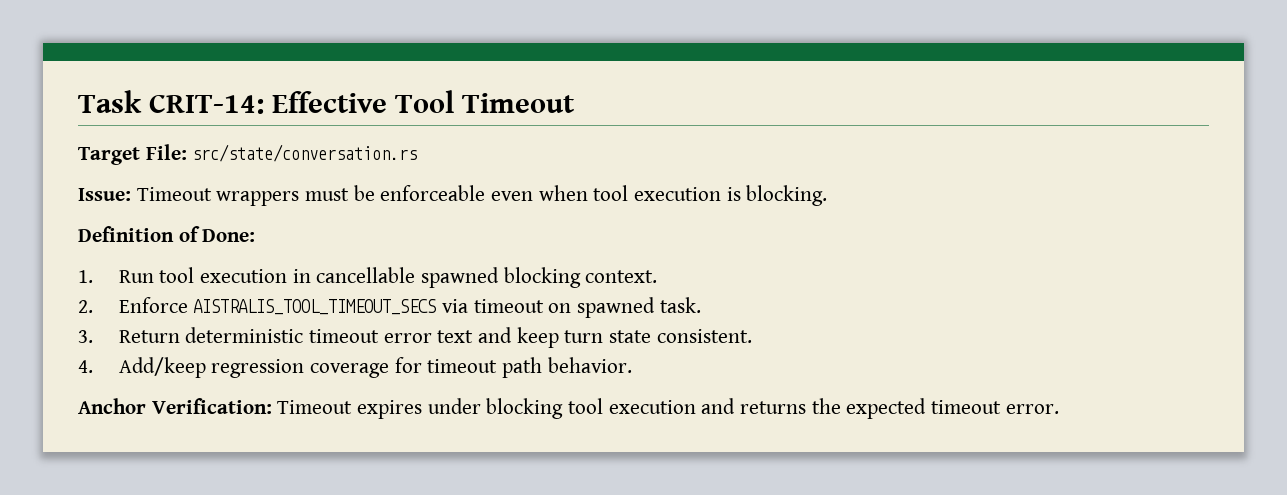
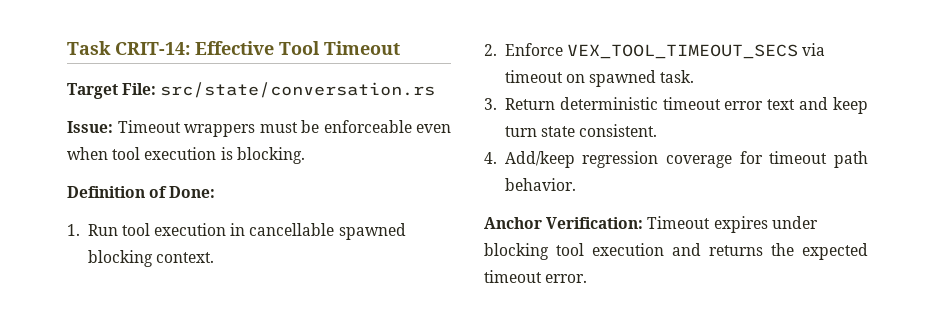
- 2. Enforce AISTRALIS_TOOL_TIMEOUT_SECS via timeout on spawned task.
+ 2. Enforce VEX_TOOL_TIMEOUT_SECS via timeout on spawned task.

